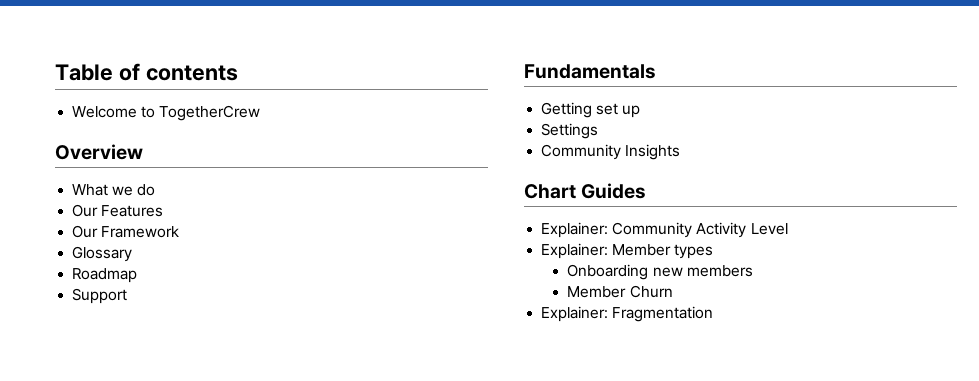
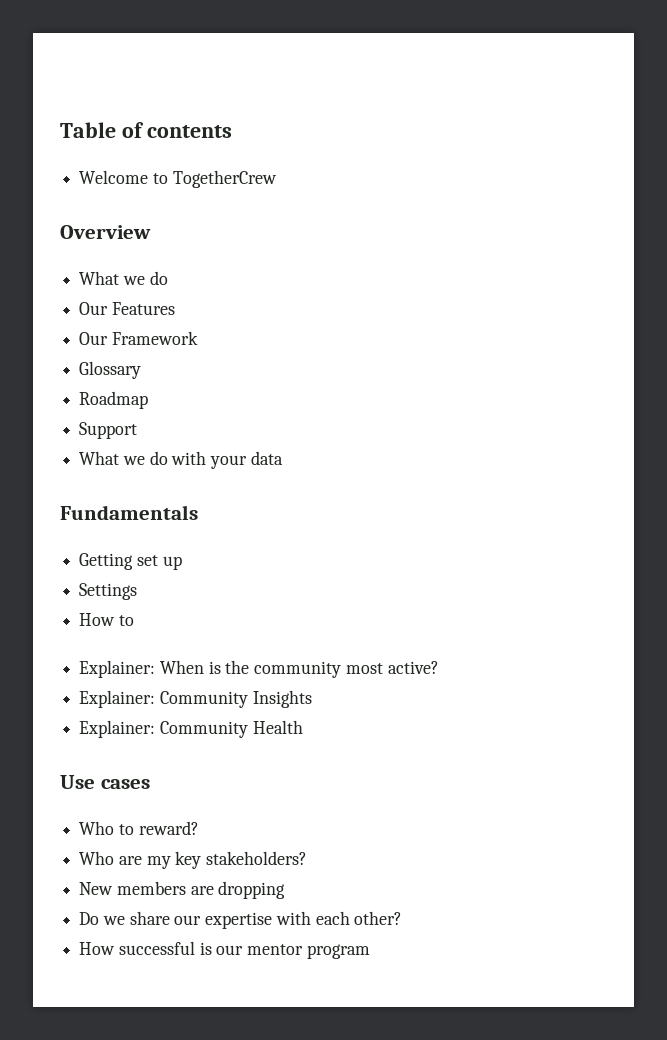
+ What we do with your data
- Community Insights
+ How to
+ Explainer: When is the community most active?
+ Explainer: Community Insights
- Chart Guides
- Explainer: Community Activity Level
- Explainer: Member types
- Onboarding new members
- Member Churn
- Explainer: Fragmentation
+ Explainer: Community Health
+ Use cases
+ Who to reward?
+ Who are my key stakeholders?
+ New members are dropping
+ Do we share our expertise with each other?
+ How successful is our mentor program

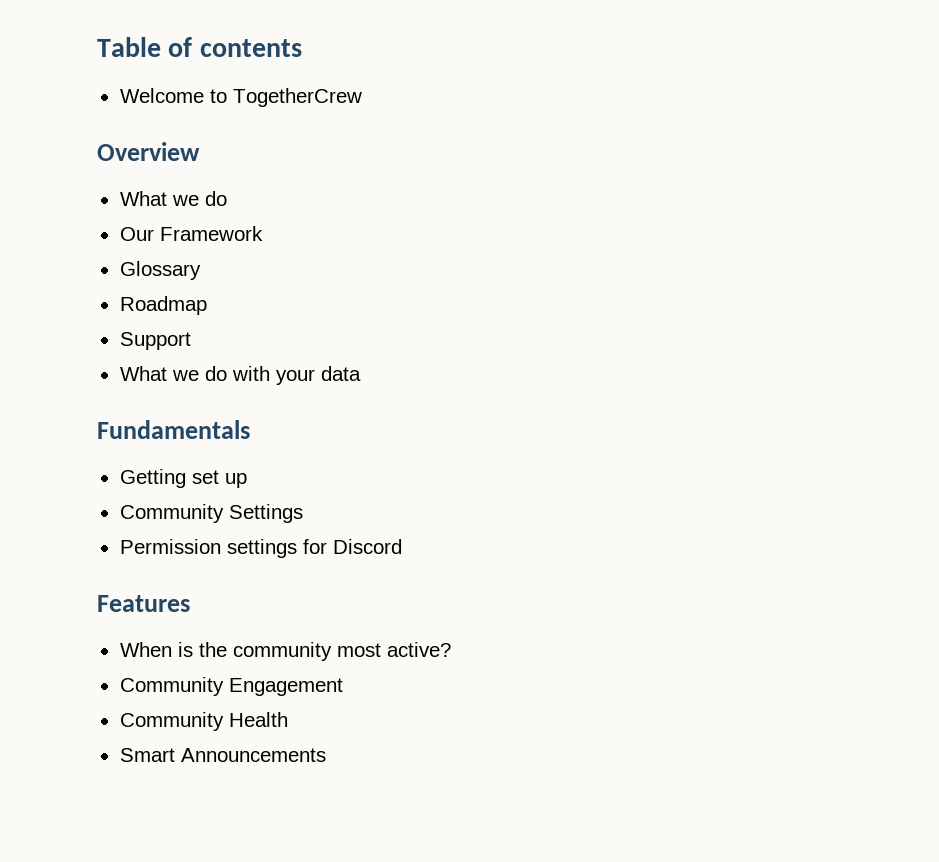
- Our Features
- Settings
+ Community Settings
- How to
- Explainer: When is the community most active?
+ Permission settings for Discord
+ Features
+ When is the community most active?
- Explainer: Community Insights
- Explainer: Community Health
- Use cases
- Who to reward?
- Who are my key stakeholders?
- New members are dropping
- Do we share our expertise with each other?
- How successful is our mentor program
+ Community Engagement
+ Community Health
+ Smart Announcements

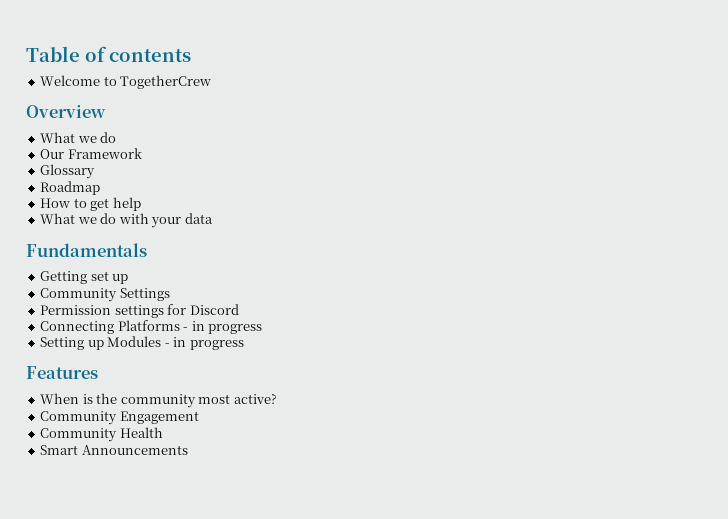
- Support
+ How to get help
+ Connecting Platforms - in progress
+ Setting up Modules - in progress

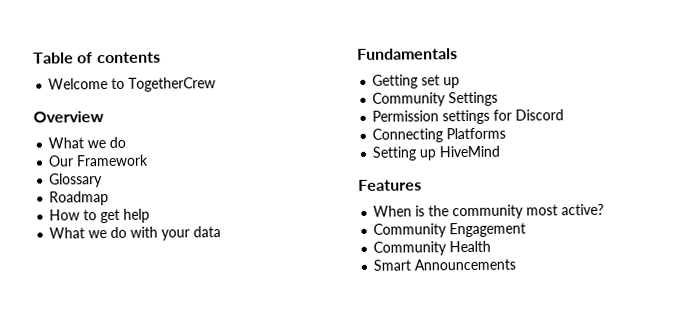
- Connecting Platforms - in progress
+ Connecting Platforms
- Setting up Modules - in progress
+ Setting up HiveMind

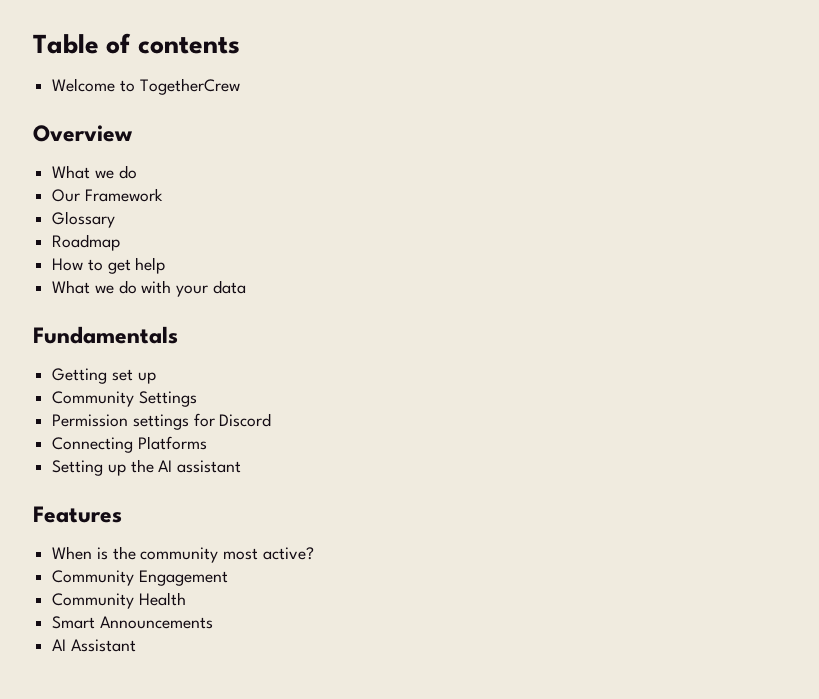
- Setting up HiveMind
+ Setting up the AI assistant
+ AI Assistant

